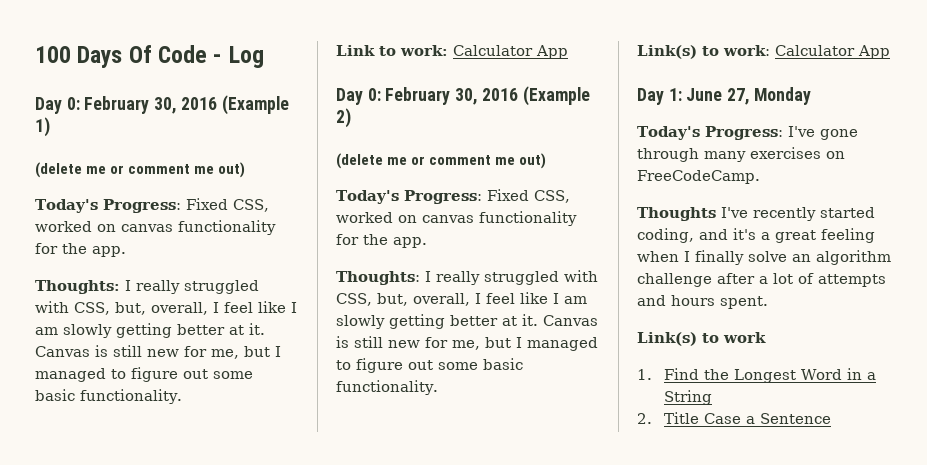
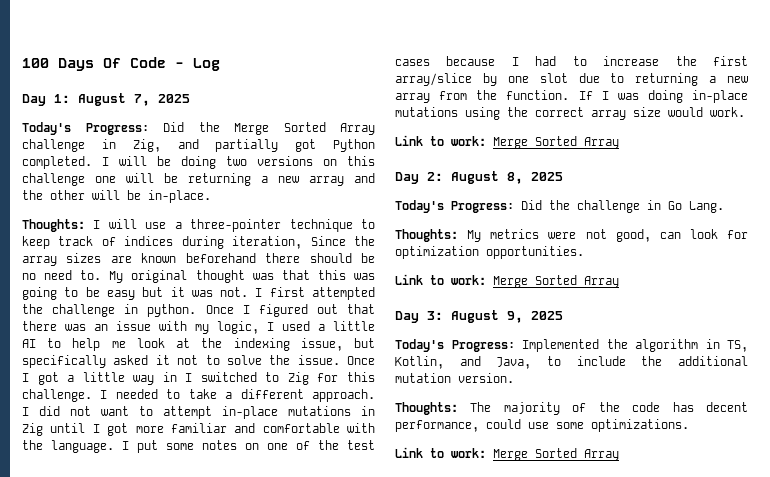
- Day 0: February 30, 2016 (Example 1)
- (delete me or comment me out)
- Today's Progress: Fixed CSS, worked on canvas functionality for the app.
- Thoughts: I really struggled with CSS, but, overall, I feel like I am slowly getting better at it. Canvas is still new for me, but I managed to figure out some basic functionality.
- Link to work: Calculator App
- Day 0: February 30, 2016 (Example 2)
- (delete me or comment me out)
- Today's Progress: Fixed CSS, worked on canvas functionality for the app.
- Thoughts: I really struggled with CSS, but, overall, I feel like I am slowly getting better at it. Canvas is still new for me, but I managed to figure out some basic functionality.
- Link(s) to work: Calculator App
- Day 1: June 27, Monday
- Today's Progress: I've gone through many exercises on FreeCodeCamp.
- Thoughts I've recently started coding, and it's a great feeling when I finally solve an algorithm challenge after a lot of attempts and hours spent.
- Link(s) to work
- 1. Find the Longest Word in a String
- 2. Title Case a Sentence
+ Day 1: August 7, 2025
+ Today's Progress: Did the Merge Sorted Array challenge in Zig, and partially got Python completed. I will be doing two versions on this challenge one will be returning a new array and the other will be in-place.
+ Thoughts: I will use a three-pointer technique to keep track of indices during iteration, Since the array sizes are known beforehand there should be no need to. My original thought was that this was going to be easy but it was not. I first attempted the challenge in python. Once I figured out that there was an issue with my logic, I used a little AI to help me look at the indexing issue, but specifically asked it not to solve the issue. Once I got a little way in I switched to Zig for this challenge. I needed to take a different approach. I did not want to attempt in-place mutations in Zig until I got more familiar and comfortable with the language. I put some notes on one of the test cases because I had to increase the first array/slice by one slot due to returning a new array from the function. If I was doing in-place mutations using the correct array size would work.
+ Link to work: Merge Sorted Array
+ Day 2: August 8, 2025
+ Today's Progress: Did the challenge in Go Lang.
+ Thoughts: My metrics were not good, can look for optimization opportunities.
+ Link to work: Merge Sorted Array
+ Day 3: August 9, 2025
+ Today's Progress: Implemented the algorithm in TS, Kotlin, and Java, to include the additional mutation version.
+ Thoughts: The majority of the code has decent performance, could use some optimizations.
+ Link to work: Merge Sorted Array

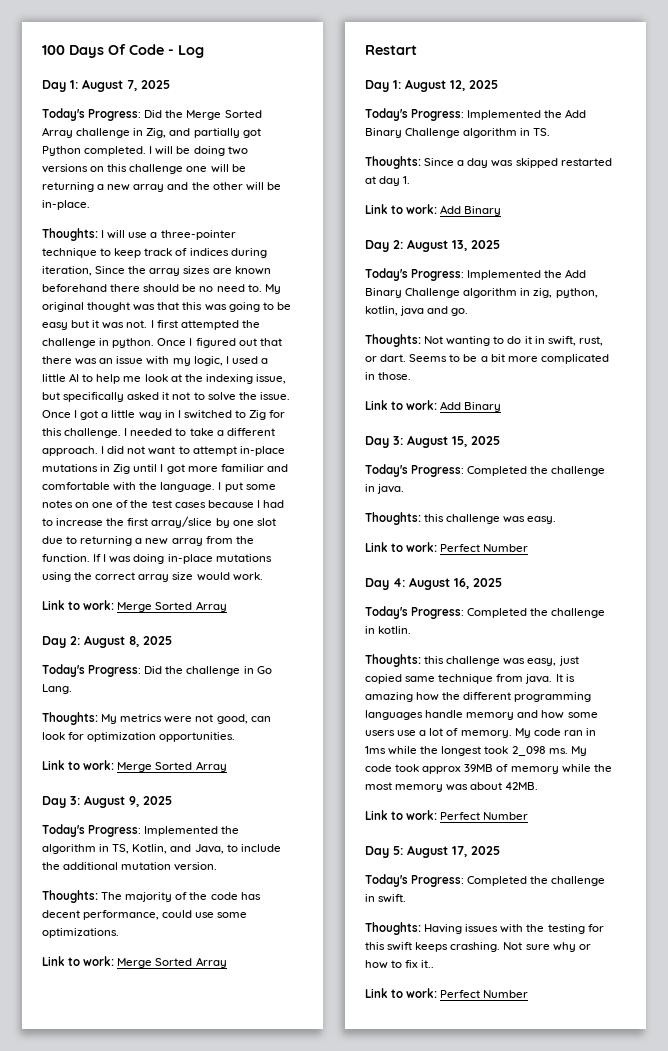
+ Restart
+ Day 1: August 12, 2025
+ Today's Progress: Implemented the Add Binary Challenge algorithm in TS.
+ Thoughts: Since a day was skipped restarted at day 1.
+ Link to work: Add Binary
+ Day 2: August 13, 2025
+ Today's Progress: Implemented the Add Binary Challenge algorithm in zig, python, kotlin, java and go.
+ Thoughts: Not wanting to do it in swift, rust, or dart. Seems to be a bit more complicated in those.
+ Link to work: Add Binary
+ Day 3: August 15, 2025
+ Today's Progress: Completed the challenge in java.
+ Thoughts: this challenge was easy.
+ Link to work: Perfect Number
+ Day 4: August 16, 2025
+ Today's Progress: Completed the challenge in kotlin.
+ Thoughts: this challenge was easy, just copied same technique from java. It is amazing how the different programming languages handle memory and how some users use a lot of memory. My code ran in 1ms while the longest took 2_098 ms. My code took approx 39MB of memory while the most memory was about 42MB.
+ Link to work: Perfect Number
+ Day 5: August 17, 2025
+ Today's Progress: Completed the challenge in swift.
+ Thoughts: Having issues with the testing for this swift keeps crashing. Not sure why or how to fix it..
+ Link to work: Perfect Number

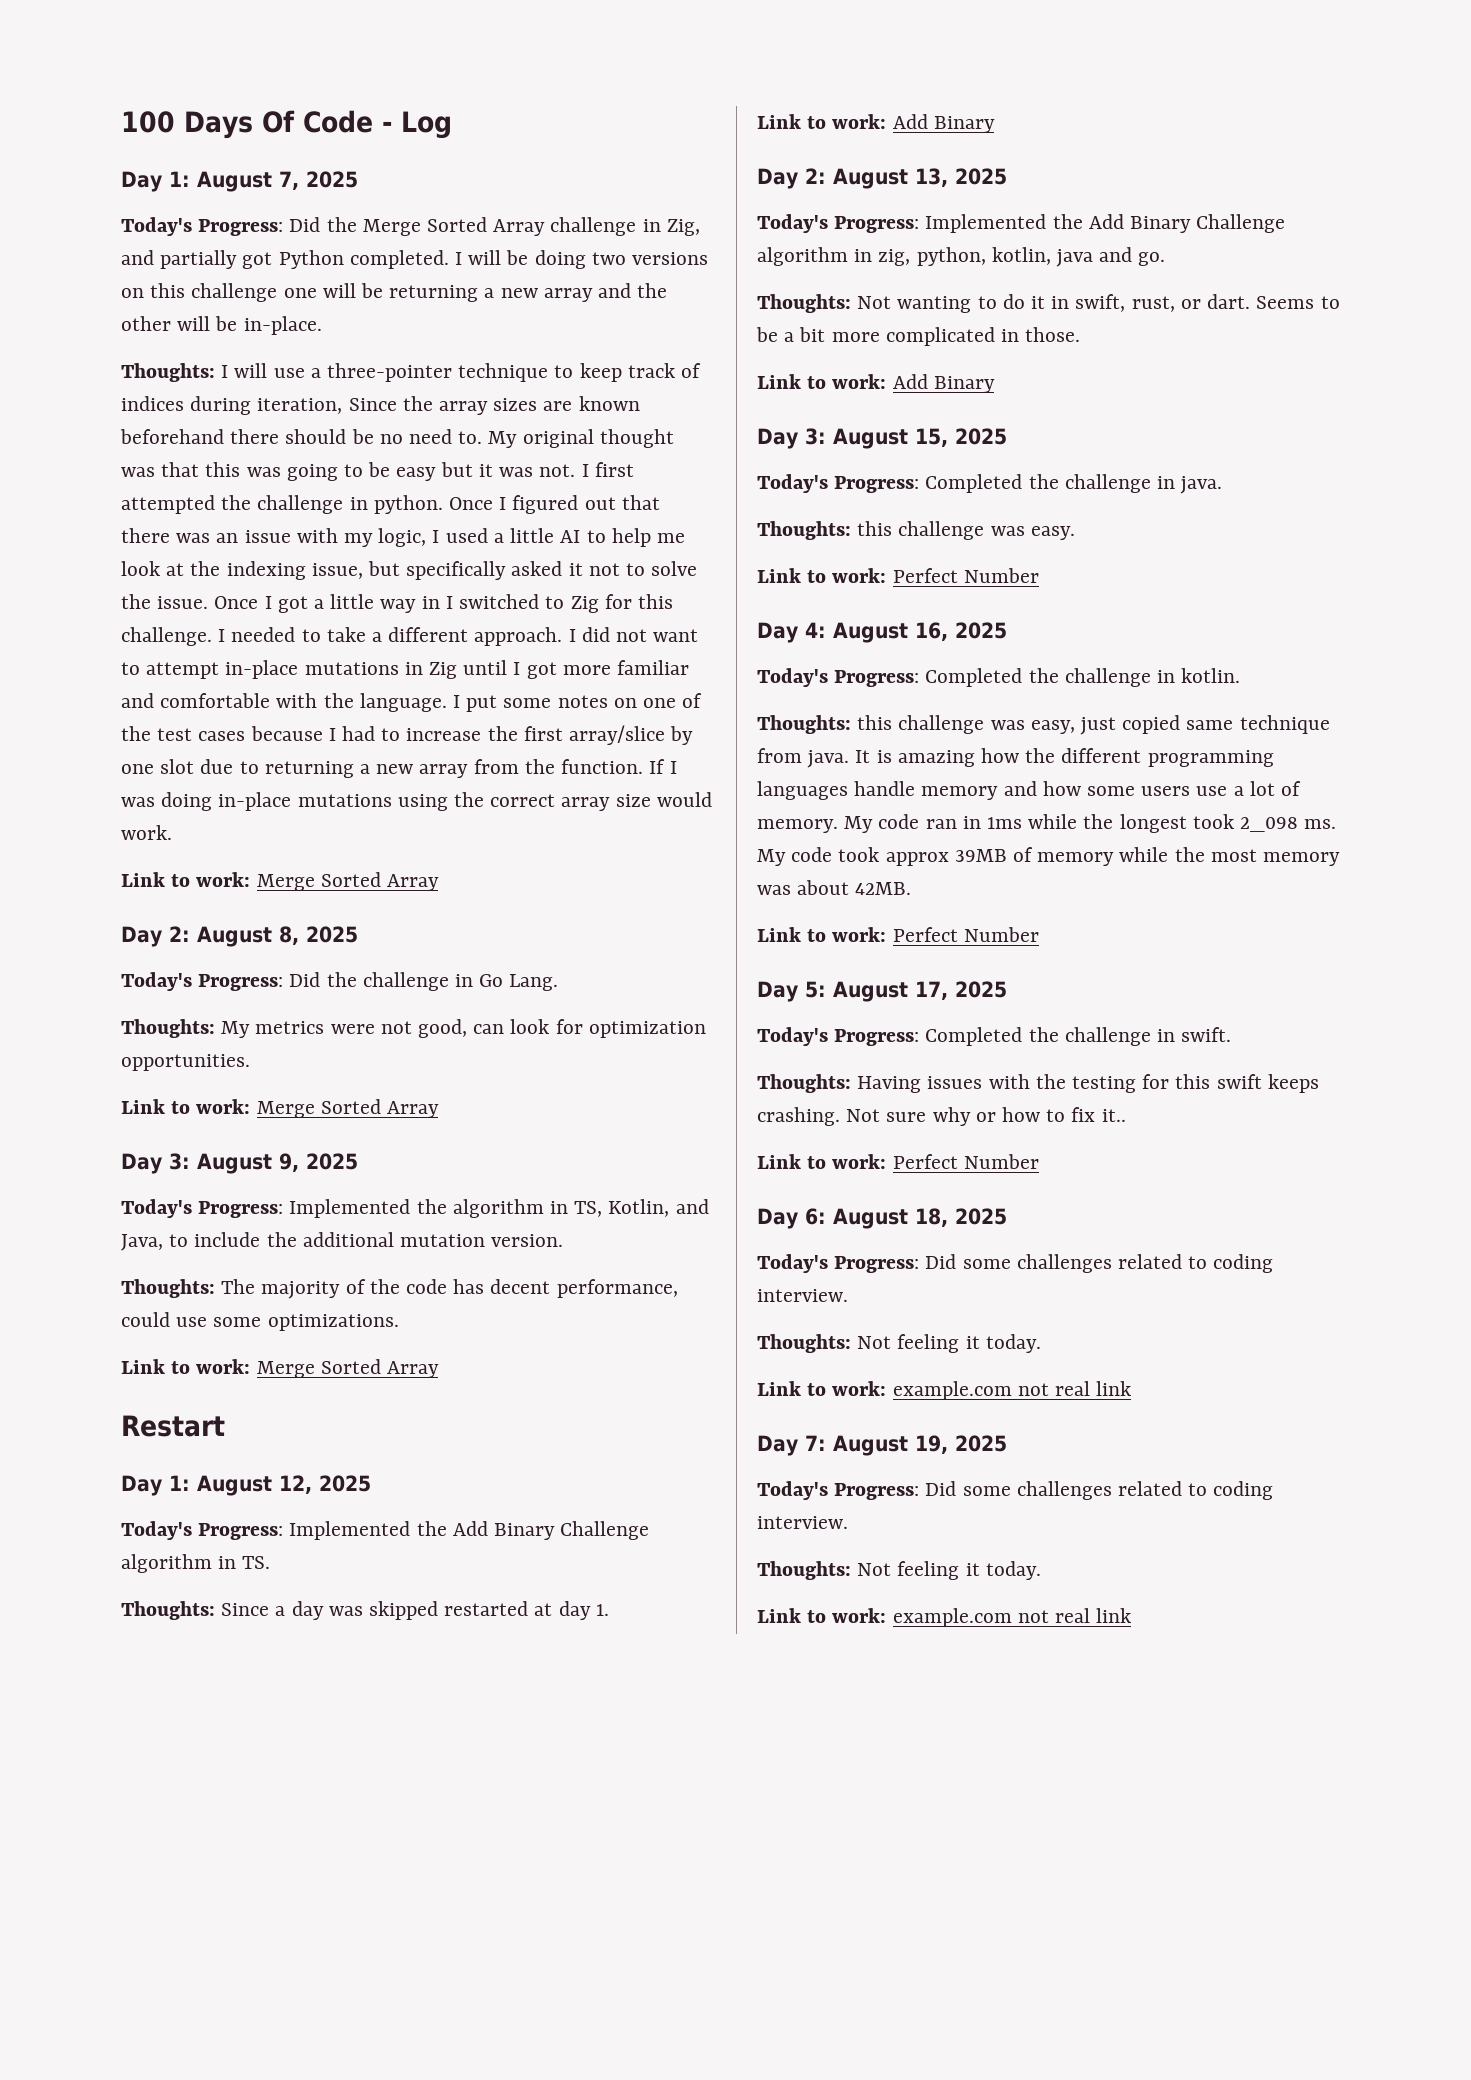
+ Day 6: August 18, 2025
+ Today's Progress: Did some challenges related to coding interview.
+ Thoughts: Not feeling it today.
+ Link to work: example.com not real link
+ Day 7: August 19, 2025
+ Today's Progress: Did some challenges related to coding interview.
+ Thoughts: Not feeling it today.
+ Link to work: example.com not real link

